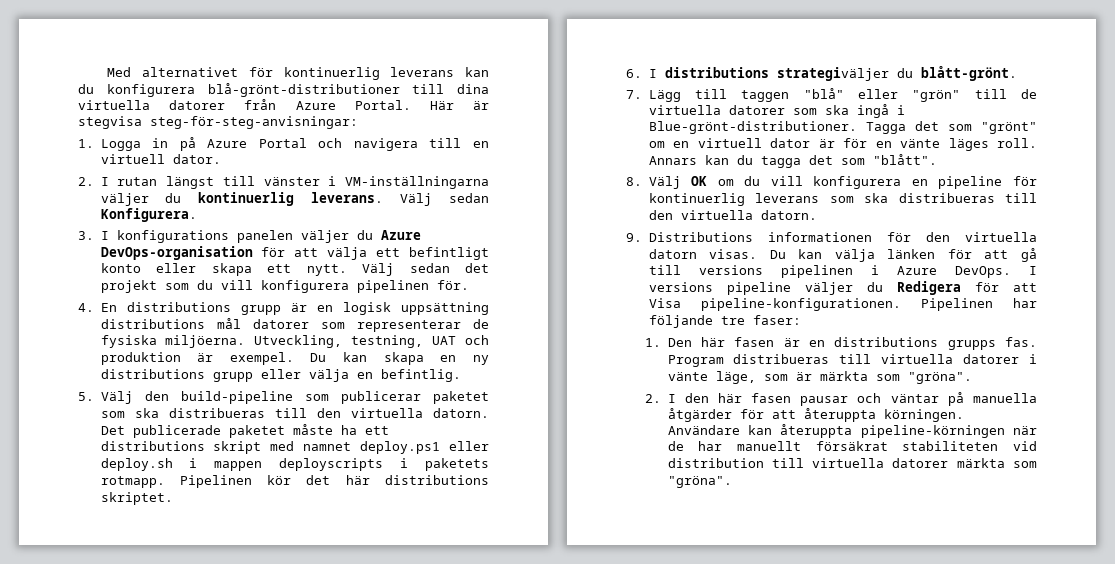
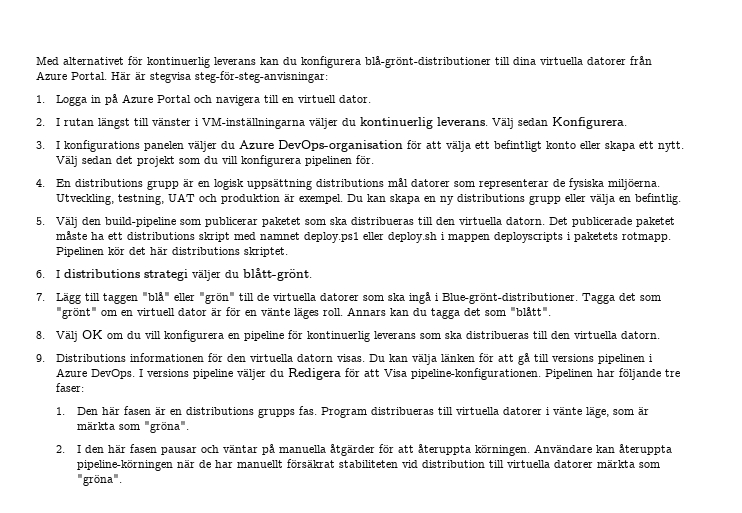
- 6. I distributions strategiväljer du blått-grönt.
+ 6. I distributions strategi väljer du blått-grönt.

